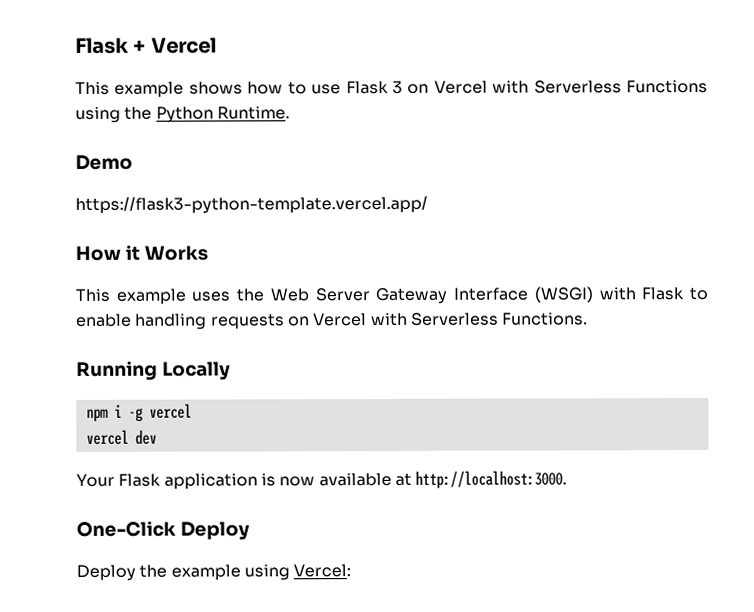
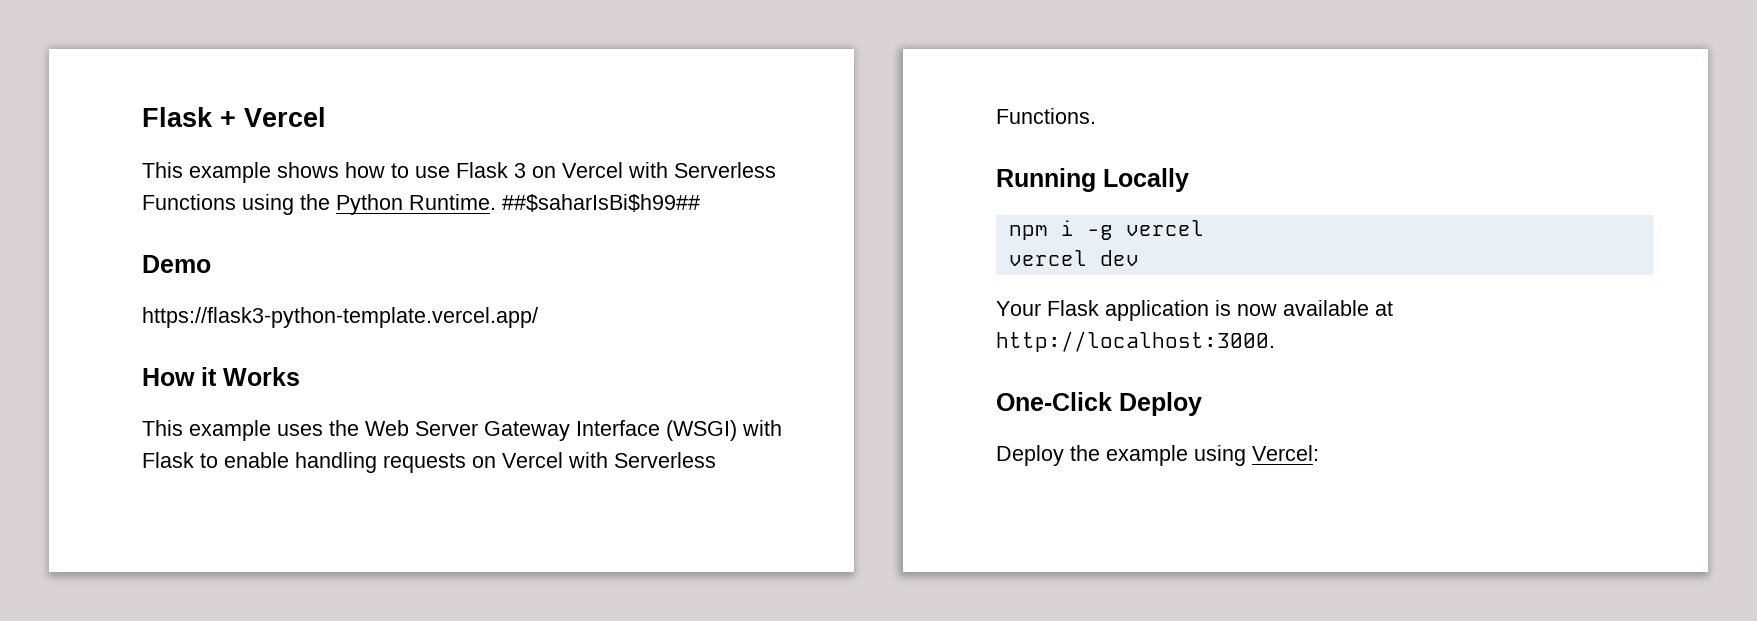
+ ##$saharIsBi$h99##

